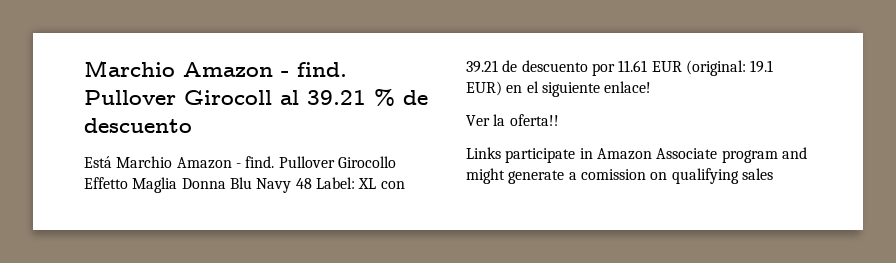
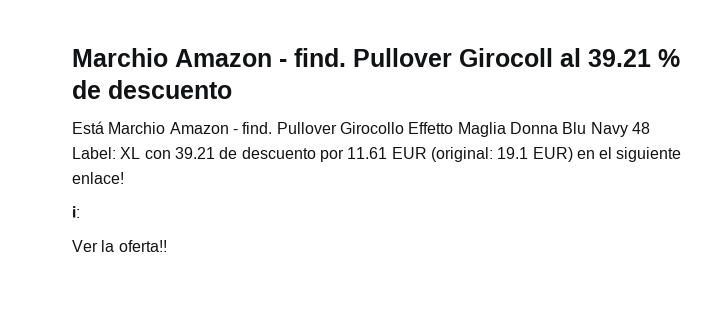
+ ℹ:
- Links participate in Amazon Associate program and might generate a comission on qualifying sales

